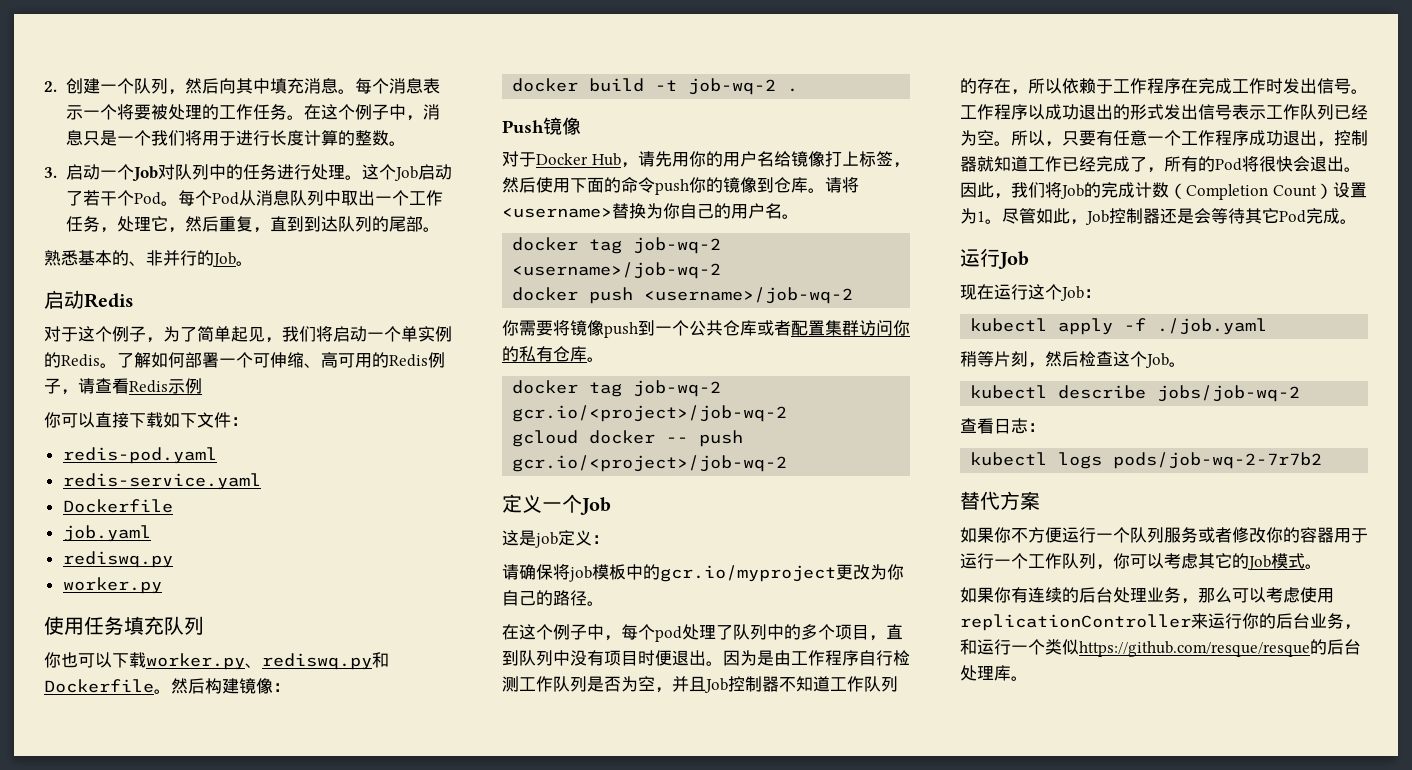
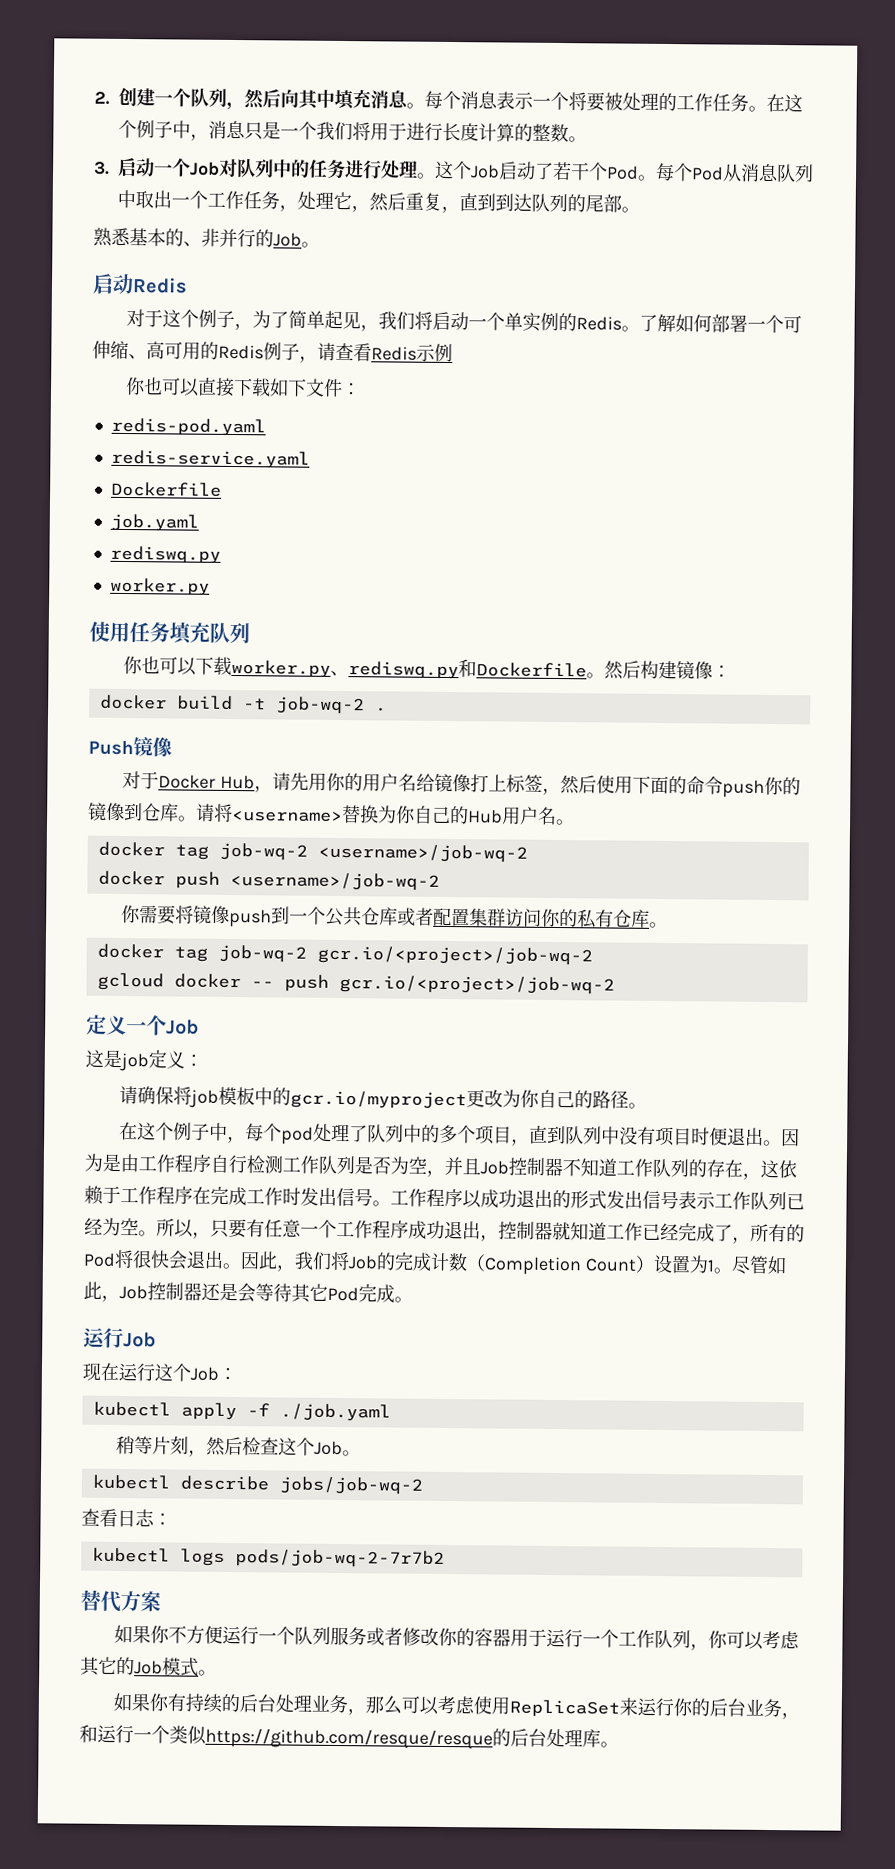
- 你可以直接下载如下文件：
+ 你也可以直接下载如下文件：
- 请将<username>替换为你自己的用户名。
+ 请将<username>替换为你自己的Hub用户名。
- 因为是由工作程序自行检测工作队列是否为空，并且Job控制器不知道工作队列的存在，所以依赖于工作程序在完成工作时发出信号。
+ 因为是由工作程序自行检测工作队列是否为空，并且Job控制器不知道工作队列的存在，这依赖于工作程序在完成工作时发出信号。
- 如果你有连续的后台处理业务，那么可以考虑使用replicationController来运行你的后台业务，和运行一个类似https://github.com/resque/resque的后台处理库。
+ 如果你有持续的后台处理业务，那么可以考虑使用ReplicaSet来运行你的后台业务，和运行一个类似https://github.com/resque/resque的后台处理库。

